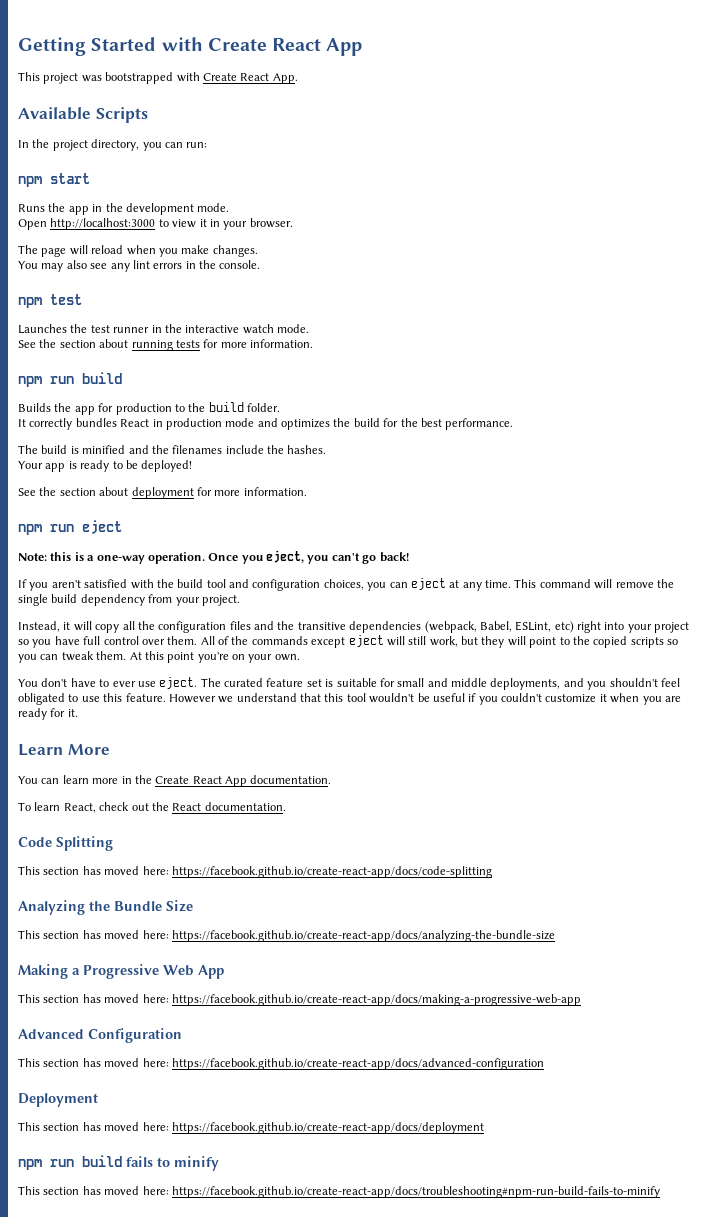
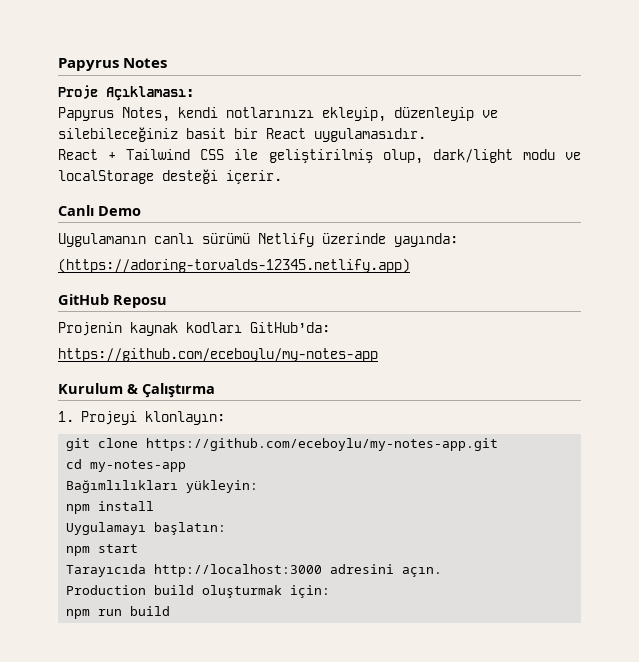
- Getting Started with Create React App
- This project was bootstrapped with Create React App.
- Available Scripts
- In the project directory, you can run:
+ Papyrus Notes
+ Proje Açıklaması:
+ Papyrus Notes, kendi notlarınızı ekleyip, düzenleyip ve silebileceğiniz basit bir React uygulamasıdır.
+ React + Tailwind CSS ile geliştirilmiş olup, dark/light modu ve localStorage desteği içerir.
+ Canlı Demo
+ Uygulamanın canlı sürümü Netlify üzerinde yayında:
+ (https://adoring-torvalds-12345.netlify.app)
+ GitHub Reposu
+ Projenin kaynak kodları GitHub’da:
+ https://github.com/eceboylu/my-notes-app
+ Kurulum & Çalıştırma
+ 1. Projeyi klonlayın:
+ git clone https://github.com/eceboylu/my-notes-app.git
+ cd my-notes-app
+ Bağımlılıkları yükleyin:
+ npm install
+ Uygulamayı başlatın:
  npm start
- Runs the app in the development mode.
- Open http://localhost:3000 to view it in your browser.
- The page will reload when you make changes.
- You may also see any lint errors in the console.
- npm test
- Launches the test runner in the interactive watch mode.
- See the section about running tests for more information.
+ Tarayıcıda http://localhost:3000 adresini açın.
+ Production build oluşturmak için:
  npm run build
- Builds the app for production to the build folder.
- It correctly bundles React in production mode and optimizes the build for the best performance.
- The build is minified and the filenames include the hashes.
- Your app is ready to be deployed!
- See the section about deployment for more information.
- npm run eject
- Note: this is a one-way operation. Once you eject, you can't go back!
- If you aren't satisfied with the build tool and configuration choices, you can eject at any time. This command will remove the single build dependency from your project.
- Instead, it will copy all the configuration files and the transitive dependencies (webpack, Babel, ESLint, etc) right into your project so you have full control over them. All of the commands except eject will still work, but they will point to the copied scripts so you can tweak them. At this point you're on your own.
- You don't have to ever use eject. The curated feature set is suitable for small and middle deployments, and you shouldn't feel obligated to use this feature. However we understand that this tool wouldn't be useful if you couldn't customize it when you are ready for it.
- Learn More
- You can learn more in the Create React App documentation.
- To learn React, check out the React documentation.
- Code Splitting
- This section has moved here: https://facebook.github.io/create-react-app/docs/code-splitting
- Analyzing the Bundle Size
- This section has moved here: https://facebook.github.io/create-react-app/docs/analyzing-the-bundle-size
- Making a Progressive Web App
- This section has moved here: https://facebook.github.io/create-react-app/docs/making-a-progressive-web-app
- Advanced Configuration
- This section has moved here: https://facebook.github.io/create-react-app/docs/advanced-configuration
- Deployment
- This section has moved here: https://facebook.github.io/create-react-app/docs/deployment
- npm run build fails to minify
- This section has moved here: https://facebook.github.io/create-react-app/docs/troubleshooting#npm-run-build-fails-to-minify

